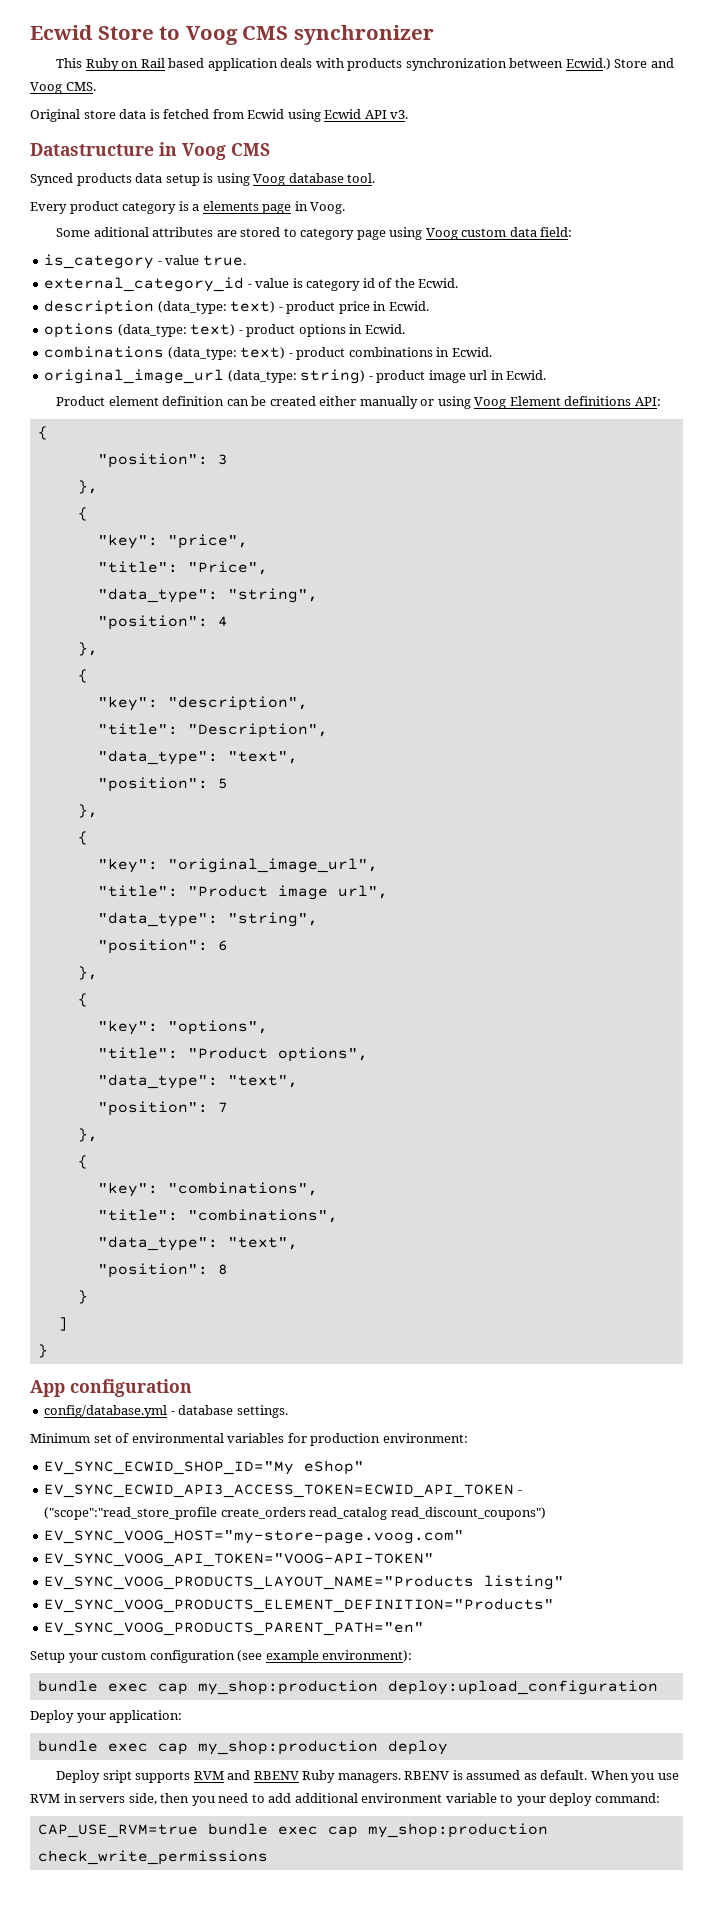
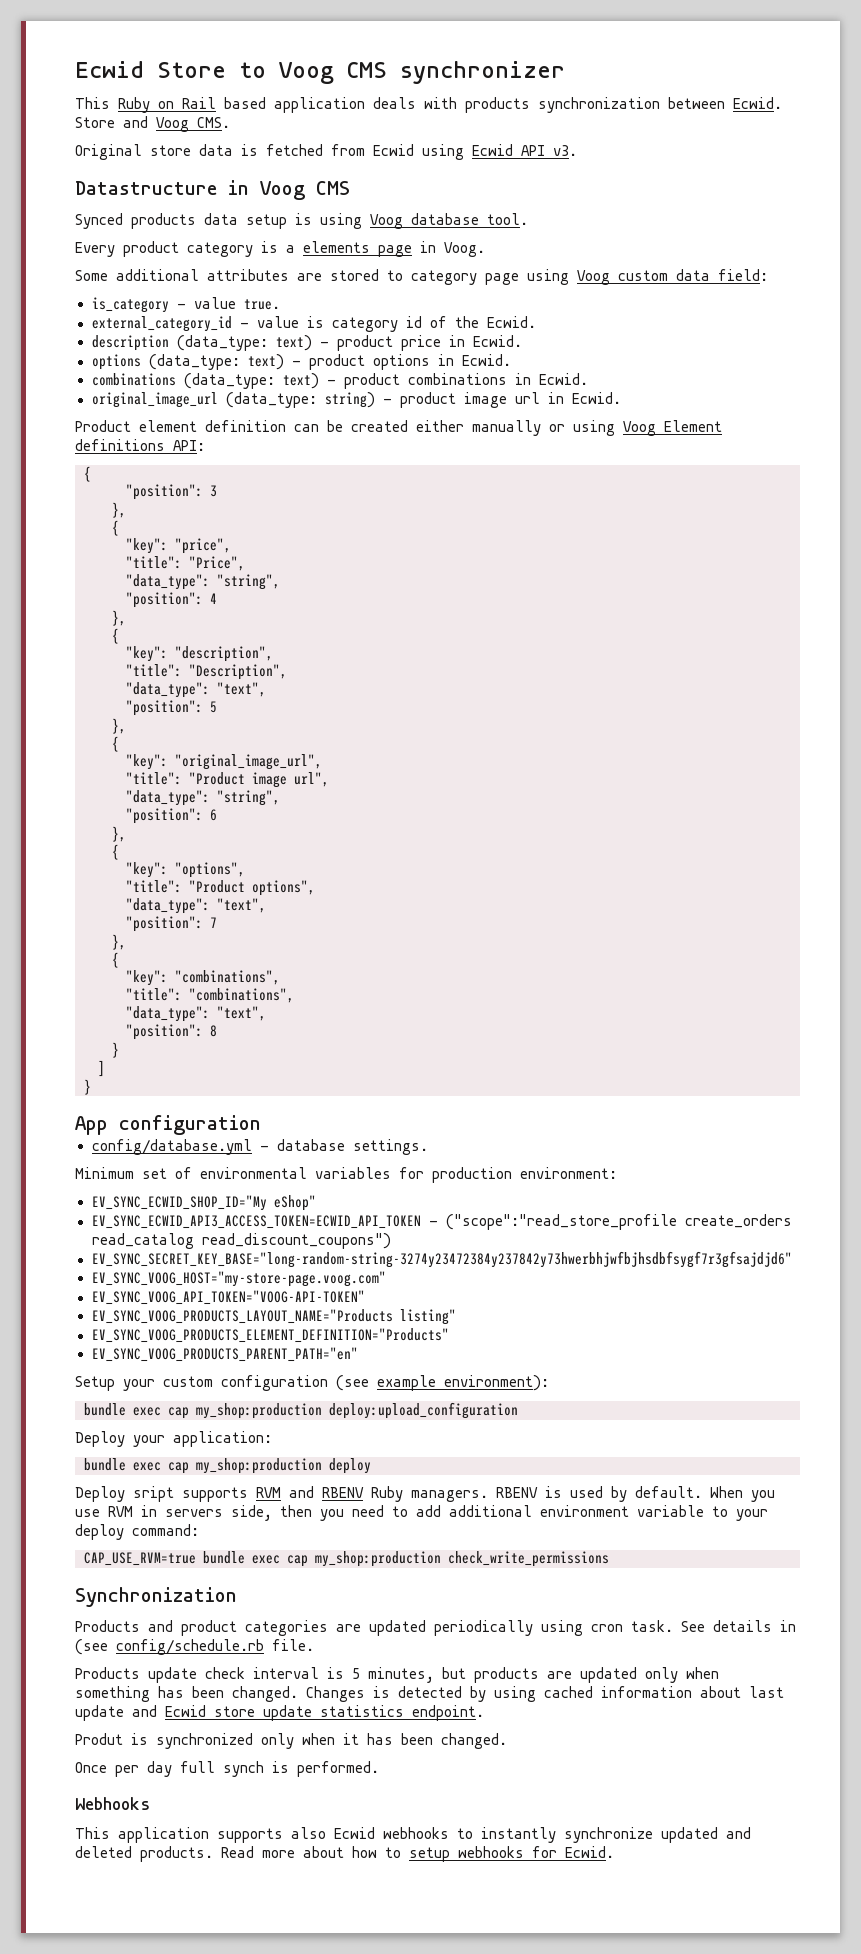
- This Ruby on Rail based application deals with products synchronization between Ecwid.)
+ This Ruby on Rail based application deals with products synchronization between Ecwid.
- Some aditional attributes are stored to category page using Voog custom data field:
+ Some additional attributes are stored to category page using Voog custom data field:
+ EV_SYNC_SECRET_KEY_BASE="long-random-string-3274y23472384y237842y73hwerbhjwfbjhsdbfsygf7r3gfsajdjd6"
- RBENV is assumed as default.
+ RBENV is used by default.
+ Synchronization
+ Products and product categories are updated periodically using cron task. See details in (see config/schedule.rb file.
+ Products update check interval is 5 minutes, but products are updated only when something has been changed. Changes is detected by using cached information about last update and Ecwid store update statistics endpoint.
+ Produt is synchronized only when it has been changed.
+ Once per day full synch is performed.
+ Webhooks
+ This application supports also Ecwid webhooks to instantly synchronize updated and deleted products. Read more about how to setup webhooks for Ecwid.

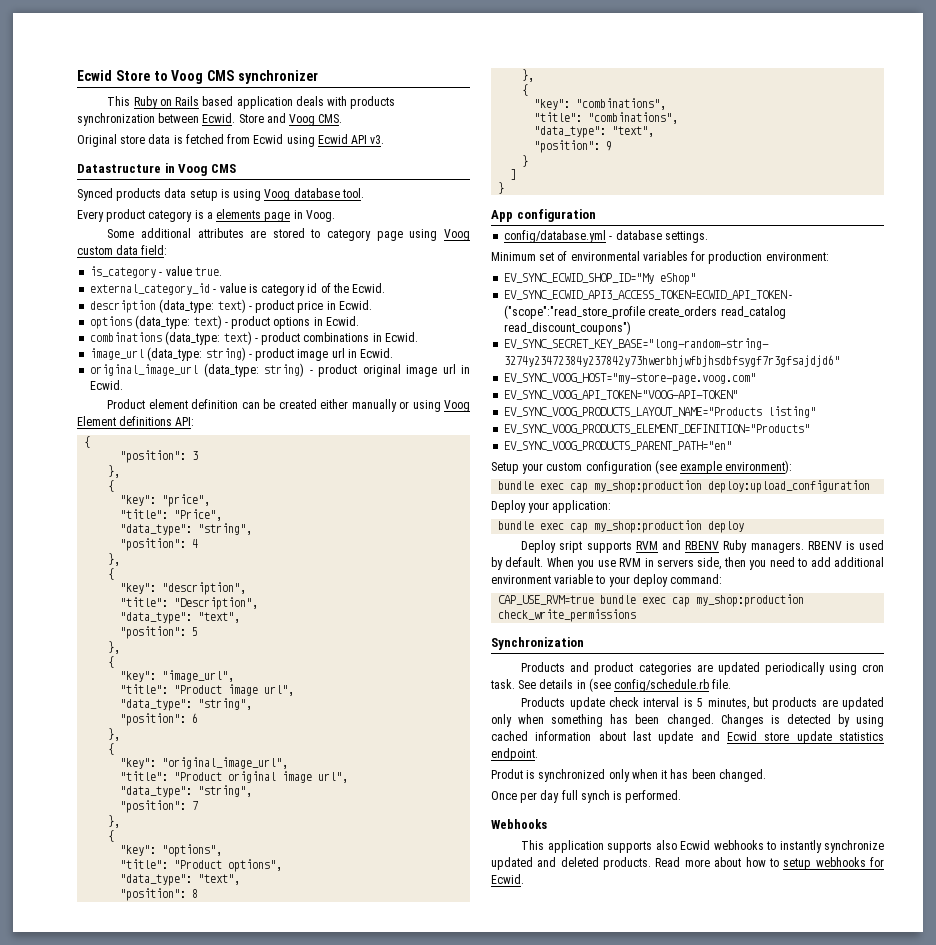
- This Ruby on Rail based application deals with products synchronization between Ecwid.
+ This Ruby on Rails based application deals with products synchronization between Ecwid.
+ image_url (data_type: string) - product image url in Ecwid.
- original_image_url (data_type: string) - product image url in Ecwid.
+ original_image_url (data_type: string) - product original image url in Ecwid.
- "key": "original_image_url",
+ "key": "image_url",
+ "key": "original_image_url",
+ "title": "Product original image url",
+ "data_type": "string",
+ "position": 7
+ },
+ {
- "position": 7
+ "position": 8
- "position": 8
+ "position": 9

